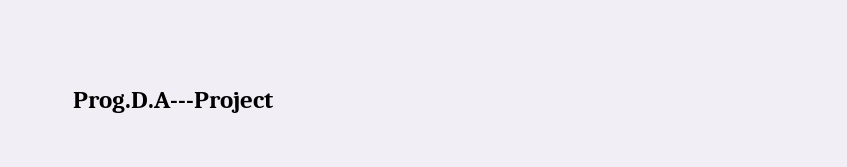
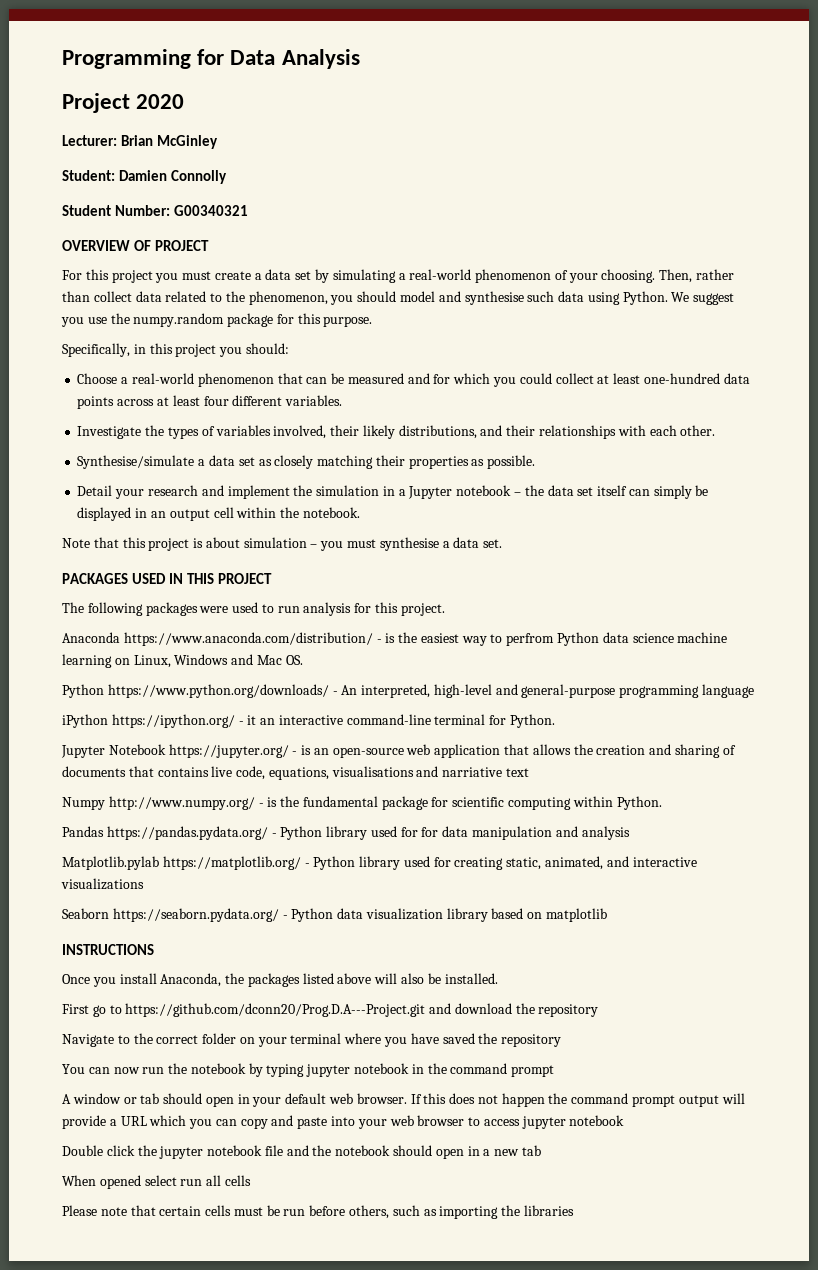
- Prog.D.A---Project
+ Programming for Data Analysis
+ Project 2020
+ Lecturer: Brian McGinley
+ Student: Damien Connolly
+ Student Number: G00340321
+ OVERVIEW OF PROJECT
+ For this project you must create a data set by simulating a real-world phenomenon of your choosing. Then, rather than collect data related to the phenomenon, you should model and synthesise such data using Python. We suggest you use the numpy.random package for this purpose.
+ Specifically, in this project you should:
+ Choose a real-world phenomenon that can be measured and for which you could collect at least one-hundred data points across at least four different variables.
+ Investigate the types of variables involved, their likely distributions, and their relationships with each other.
+ Synthesise/simulate a data set as closely matching their properties as possible.
+ Detail your research and implement the simulation in a Jupyter notebook – the data set itself can simply be displayed in an output cell within the notebook.
+ Note that this project is about simulation – you must synthesise a data set.
+ PACKAGES USED IN THIS PROJECT
+ The following packages were used to run analysis for this project.
+ Anaconda https://www.anaconda.com/distribution/ - is the easiest way to perfrom Python data science machine learning on Linux, Windows and Mac OS.
+ Python https://www.python.org/downloads/ - An interpreted, high-level and general-purpose programming language
+ iPython https://ipython.org/ - it an interactive command-line terminal for Python.
+ Jupyter Notebook https://jupyter.org/ - is an open-source web application that allows the creation and sharing of documents that contains live code, equations, visualisations and narriative text
+ Numpy http://www.numpy.org/ - is the fundamental package for scientific computing within Python.
+ Pandas https://pandas.pydata.org/ - Python library used for for data manipulation and analysis
+ Matplotlib.pylab https://matplotlib.org/ - Python library used for creating static, animated, and interactive visualizations
+ Seaborn https://seaborn.pydata.org/ - Python data visualization library based on matplotlib
+ INSTRUCTIONS
+ Once you install Anaconda, the packages listed above will also be installed.
+ First go to https://github.com/dconn20/Prog.D.A---Project.git and download the repository
+ Navigate to the correct folder on your terminal where you have saved the repository
+ You can now run the notebook by typing jupyter notebook in the command prompt
+ A window or tab should open in your default web browser. If this does not happen the command prompt output will provide a URL which you can copy and paste into your web browser to access jupyter notebook
+ Double click the jupyter notebook file and the notebook should open in a new tab
+ When opened select run all cells
+ Please note that certain cells must be run before others, such as importing the libraries

